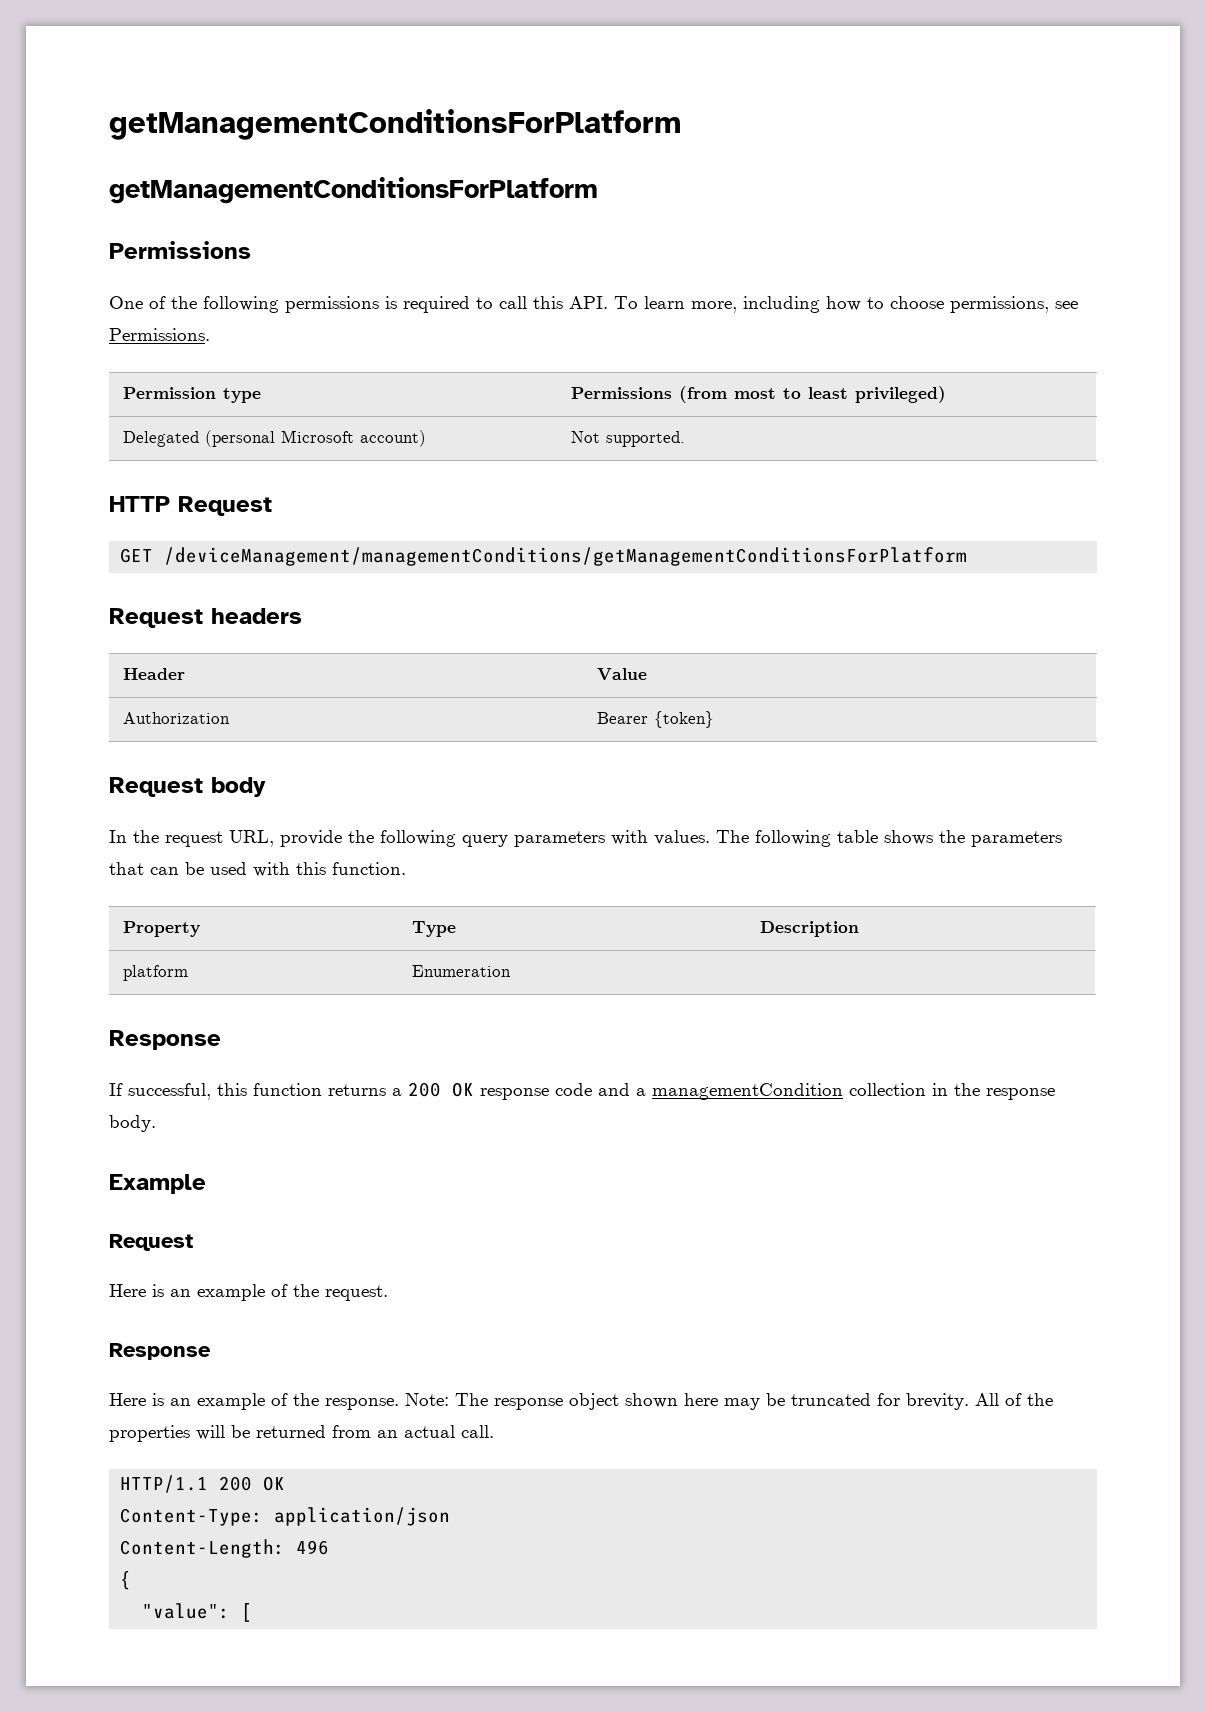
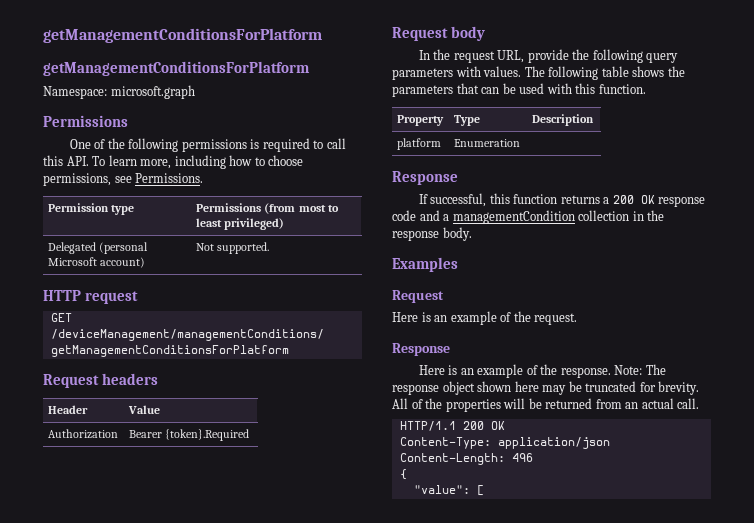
+ Namespace: microsoft.graph
- HTTP Request
+ HTTP request
- Authorization | Bearer {token}
+ Authorization | Bearer {token}.Required
- Example
+ Examples

